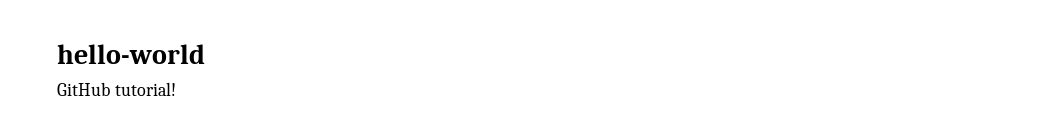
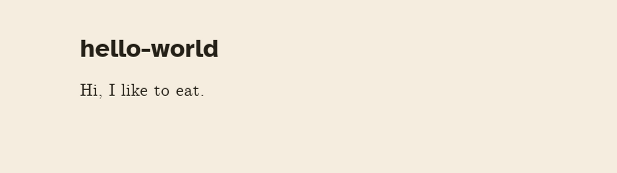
- GitHub tutorial!
+ Hi, I like to eat.

